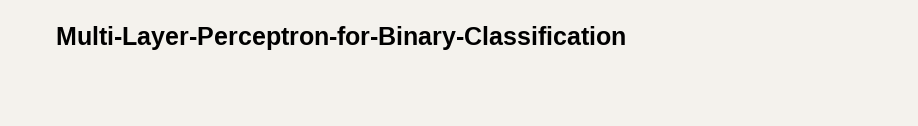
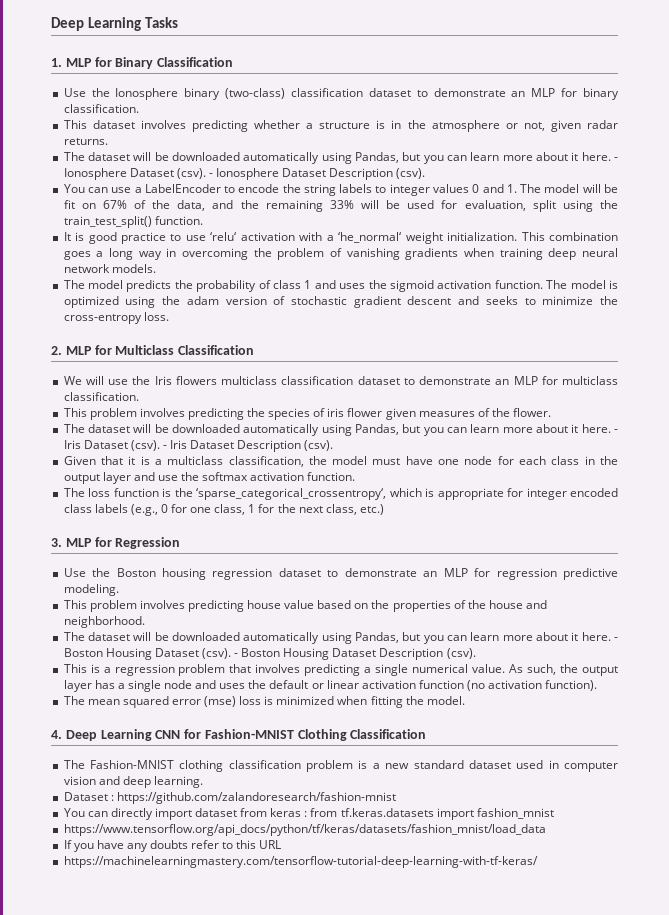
- Multi-Layer-Perceptron-for-Binary-Classification
+ Deep Learning Tasks
+ 1. MLP for Binary Classification
+ Use the Ionosphere binary (two-class) classification dataset to demonstrate an MLP for binary classification.
+ This dataset involves predicting whether a structure is in the atmosphere or not, given radar returns.
+ The dataset will be downloaded automatically using Pandas, but you can learn more about it here. - Ionosphere Dataset (csv). - Ionosphere Dataset Description (csv).
+ You can use a LabelEncoder to encode the string labels to integer values 0 and 1. The model will be fit on 67% of the data, and the remaining 33% will be used for evaluation, split using the train_test_split() function.
+ It is good practice to use ‘relu‘ activation with a ‘he_normal‘ weight initialization. This combination goes a long way in overcoming the problem of vanishing gradients when training deep neural network models.
+ The model predicts the probability of class 1 and uses the sigmoid activation function. The model is optimized using the adam version of stochastic gradient descent and seeks to minimize the cross-entropy loss.
+ 2. MLP for Multiclass Classification
+ We will use the Iris flowers multiclass classification dataset to demonstrate an MLP for multiclass classification.
+ This problem involves predicting the species of iris flower given measures of the flower.
+ The dataset will be downloaded automatically using Pandas, but you can learn more about it here. - Iris Dataset (csv). - Iris Dataset Description (csv).
+ Given that it is a multiclass classification, the model must have one node for each class in the output layer and use the softmax activation function.
+ The loss function is the ‘sparse_categorical_crossentropy‘, which is appropriate for integer encoded class labels (e.g., 0 for one class, 1 for the next class, etc.)
+ 3. MLP for Regression
+ Use the Boston housing regression dataset to demonstrate an MLP for regression predictive modeling.
+ This problem involves predicting house value based on the properties of the house and neighborhood.
+ The dataset will be downloaded automatically using Pandas, but you can learn more about it here. - Boston Housing Dataset (csv). - Boston Housing Dataset Description (csv).
+ This is a regression problem that involves predicting a single numerical value. As such, the output layer has a single node and uses the default or linear activation function (no activation function).
+ The mean squared error (mse) loss is minimized when fitting the model.
+ 4. Deep Learning CNN for Fashion-MNIST Clothing Classification
+ The Fashion-MNIST clothing classification problem is a new standard dataset used in computer vision and deep learning.
+ Dataset : https://github.com/zalandoresearch/fashion-mnist
+ You can directly import dataset from keras : from tf.keras.datasets import fashion_mnist
+ https://www.tensorflow.org/api_docs/python/tf/keras/datasets/fashion_mnist/load_data
+ If you have any doubts refer to this URL
+ https://machinelearningmastery.com/tensorflow-tutorial-deep-learning-with-tf-keras/

